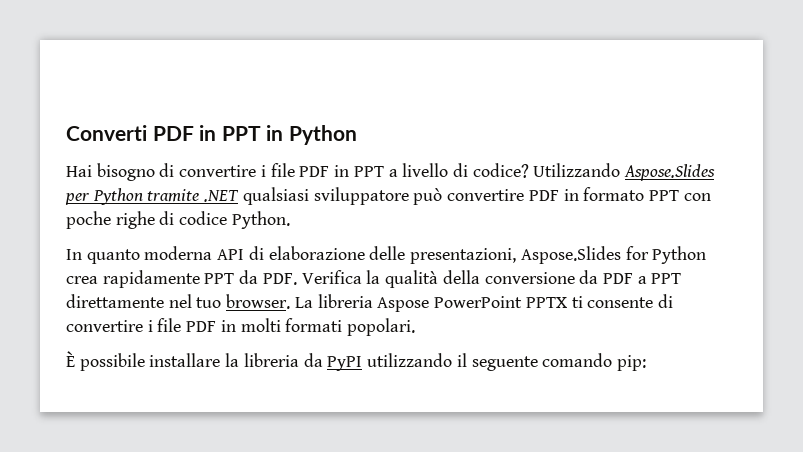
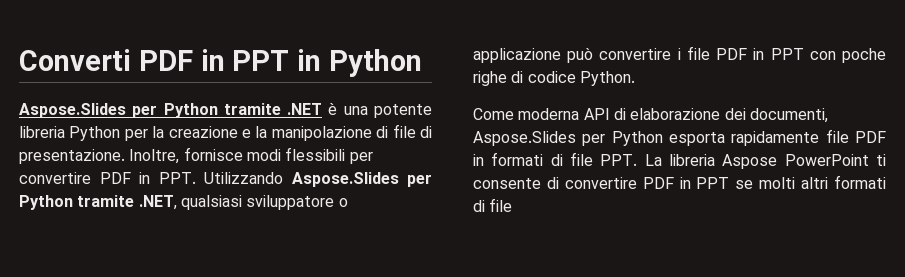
- Hai bisogno di convertire i file PDF in PPT a livello di codice? Utilizzando Aspose.Slides per Python tramite .NET qualsiasi sviluppatore può convertire PDF in formato PPT con poche righe di codice Python.
+ Aspose.Slides per Python tramite .NET è una potente libreria Python per la creazione e la manipolazione di file di presentazione. Inoltre, fornisce modi flessibili per convertire PDF in PPT. Utilizzando Aspose.Slides per Python tramite .NET, qualsiasi sviluppatore o applicazione può convertire i file PDF in PPT con poche righe di codice Python.
- In quanto moderna API di elaborazione delle presentazioni, Aspose.Slides for Python crea rapidamente PPT da PDF. Verifica la qualità della conversione da PDF a PPT direttamente nel tuo browser. La libreria Aspose PowerPoint PPTX ti consente di convertire i file PDF in molti formati popolari.
- È possibile installare la libreria da PyPI utilizzando il seguente comando pip:
+ Come moderna API di elaborazione dei documenti, Aspose.Slides per Python esporta rapidamente file PDF in formati di file PPT. La libreria Aspose PowerPoint ti consente di convertire PDF in PPT se molti altri formati di file

